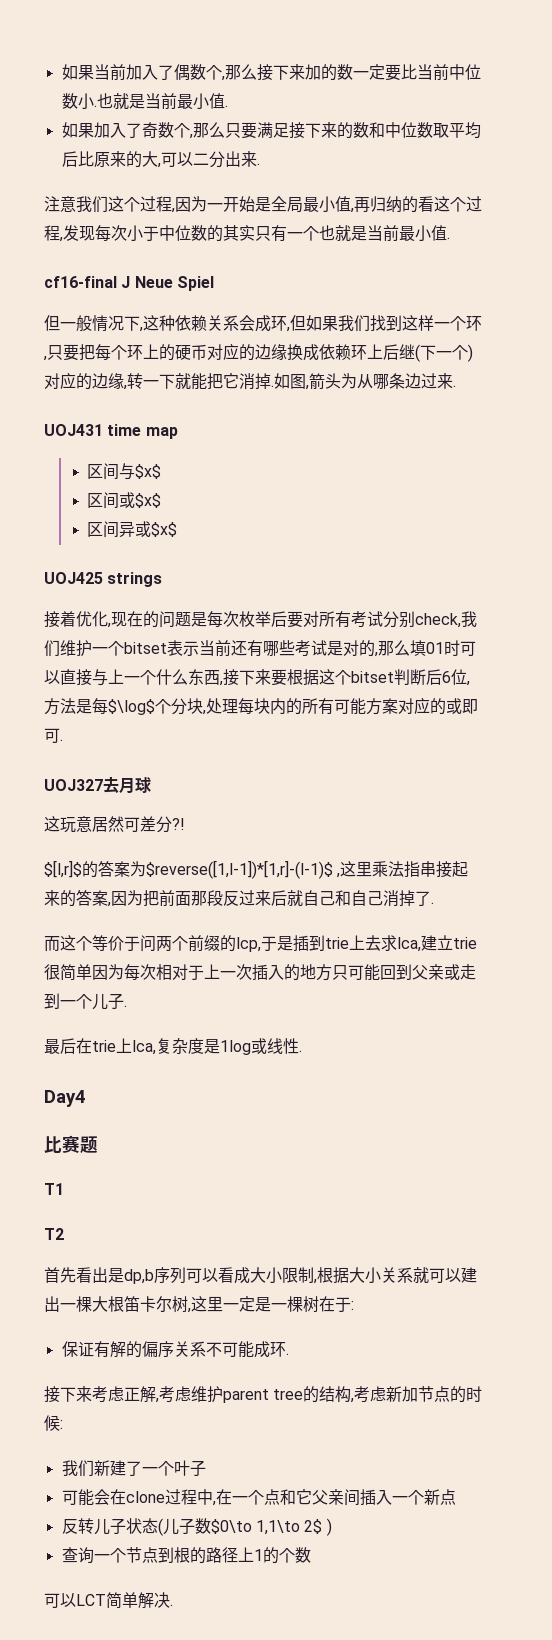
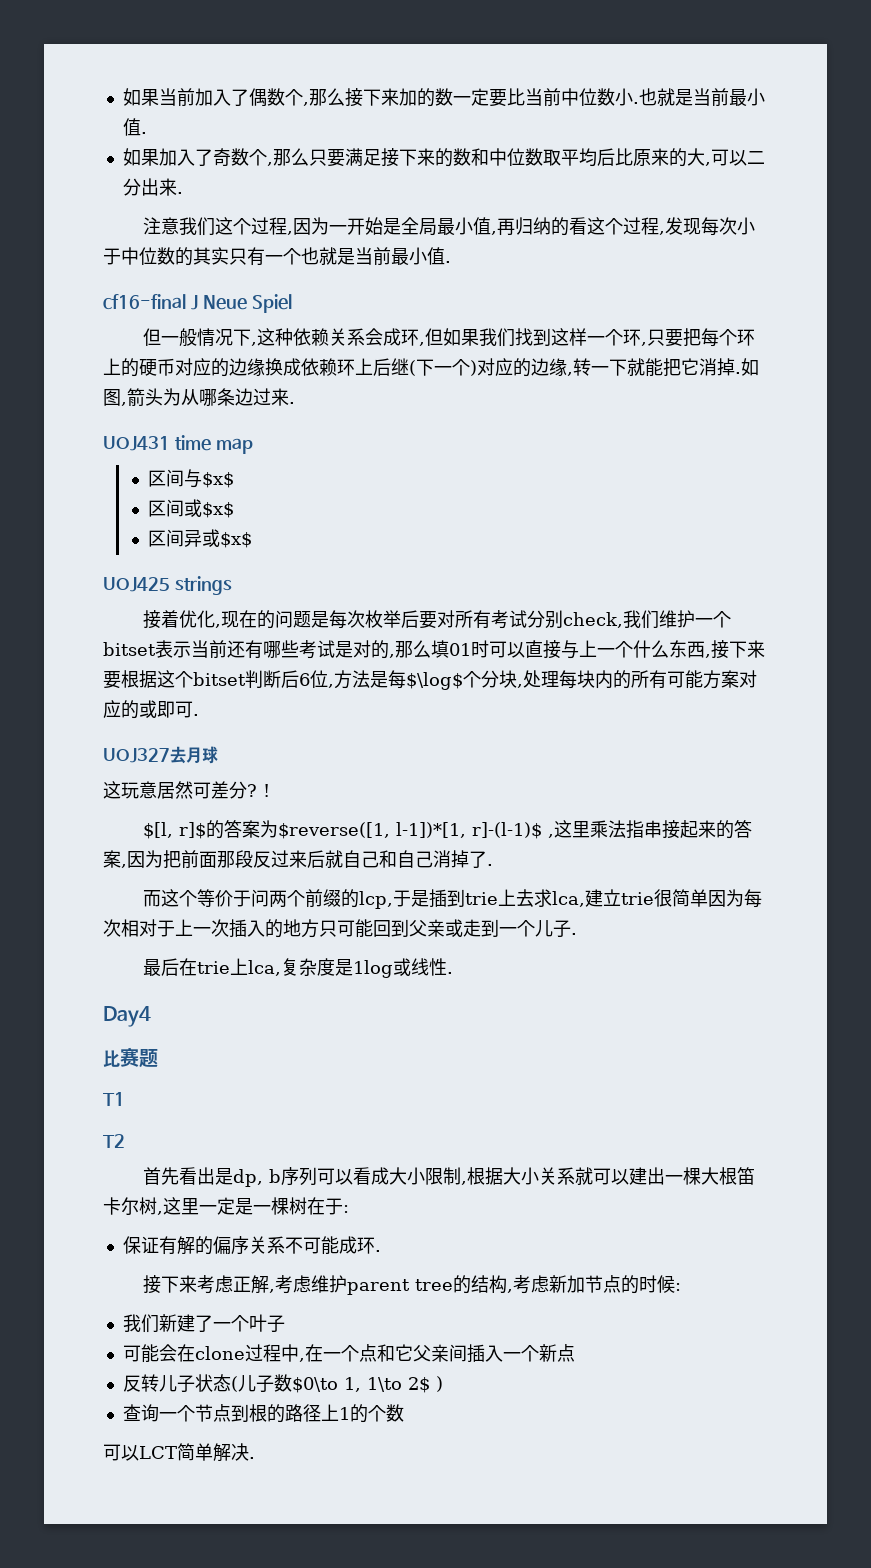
- 这玩意居然可差分?!
- $[l,r]$的答案为$reverse([1,l-1])*[1,r]-(l-1)$ ,这里乘法指串接起来的答案,因为把前面那段反过来后就自己和自己消掉了.
+ 这玩意居然可差分? !
+ $[l, r]$的答案为$reverse([1, l-1])*[1, r]-(l-1)$ ,这里乘法指串接起来的答案,因为把前面那段反过来后就自己和自己消掉了.
- 首先看出是dp,b序列可以看成大小限制,根据大小关系就可以建出一棵大根笛卡尔树,这里一定是一棵树在于:
+ 首先看出是dp, b序列可以看成大小限制,根据大小关系就可以建出一棵大根笛卡尔树,这里一定是一棵树在于:
- 反转儿子状态(儿子数$0\to 1,1\to 2$ )
+ 反转儿子状态(儿子数$0\to 1, 1\to 2$ )

